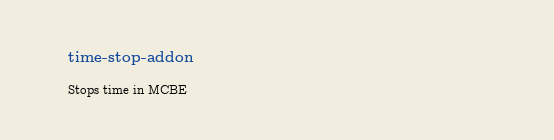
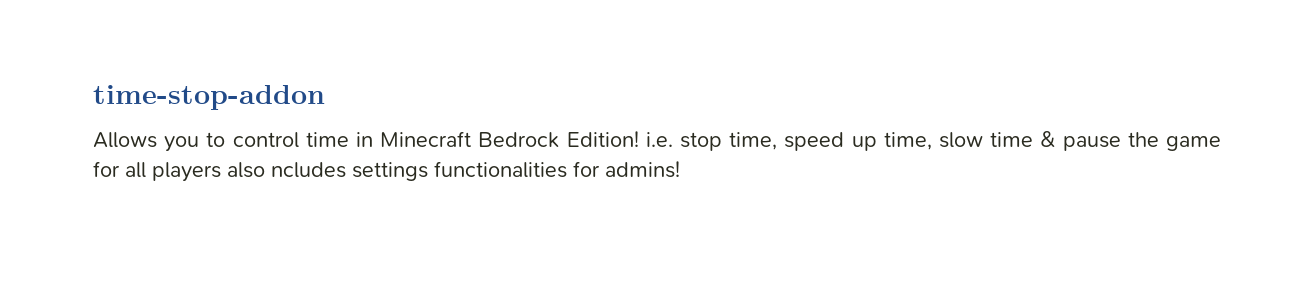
- Stops time in MCBE
+ Allows you to control time in Minecraft Bedrock Edition! i.e. stop time, speed up time, slow time & pause the game for all players also ncludes settings functionalities for admins!

